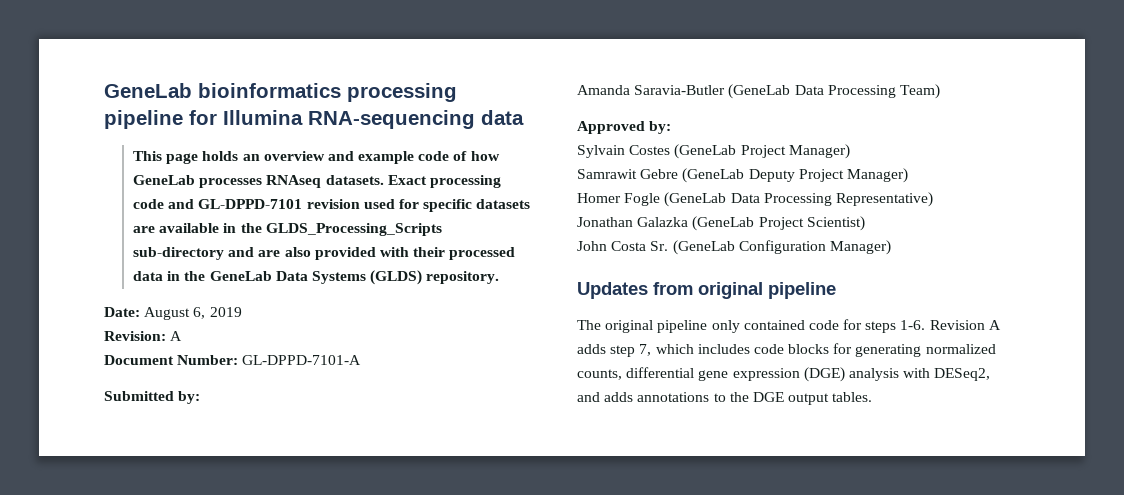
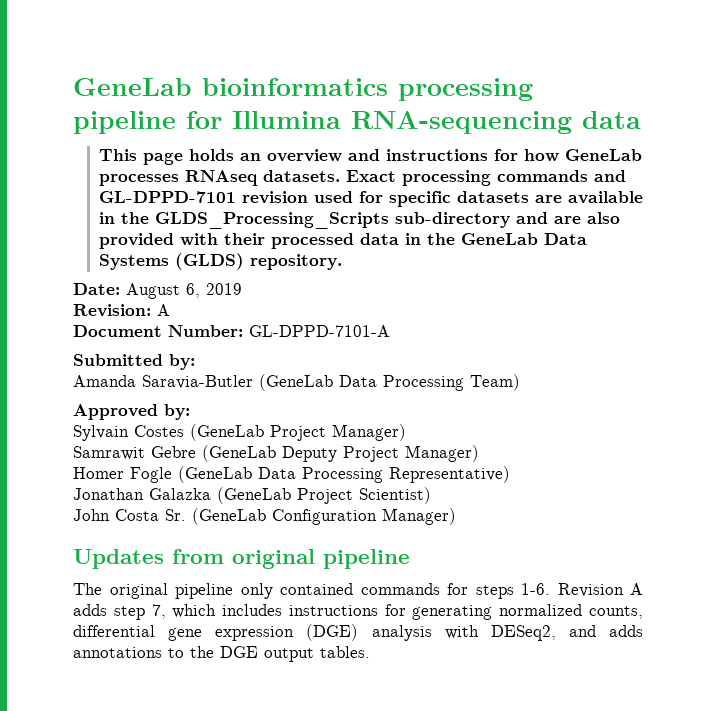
- This page holds an overview and example code of how GeneLab processes RNAseq datasets.
+ This page holds an overview and instructions for how GeneLab processes RNAseq datasets.
- Exact processing code and GL-DPPD-7101 revision used for specific datasets are available in the GLDS_Processing_Scripts sub-directory and are also provided with their processed data in the GeneLab Data Systems (GLDS) repository.
+ Exact processing commands and GL-DPPD-7101 revision used for specific datasets are available in the GLDS_Processing_Scripts sub-directory and are also provided with their processed data in the GeneLab Data Systems (GLDS) repository.
- The original pipeline only contained code for steps 1-6.
+ The original pipeline only contained commands for steps 1-6.
- Revision A adds step 7, which includes code blocks for generating normalized counts, differential gene expression (DGE) analysis with DESeq2, and adds annotations to the DGE output tables.
+ Revision A adds step 7, which includes instructions for generating normalized counts, differential gene expression (DGE) analysis with DESeq2, and adds annotations to the DGE output tables.

